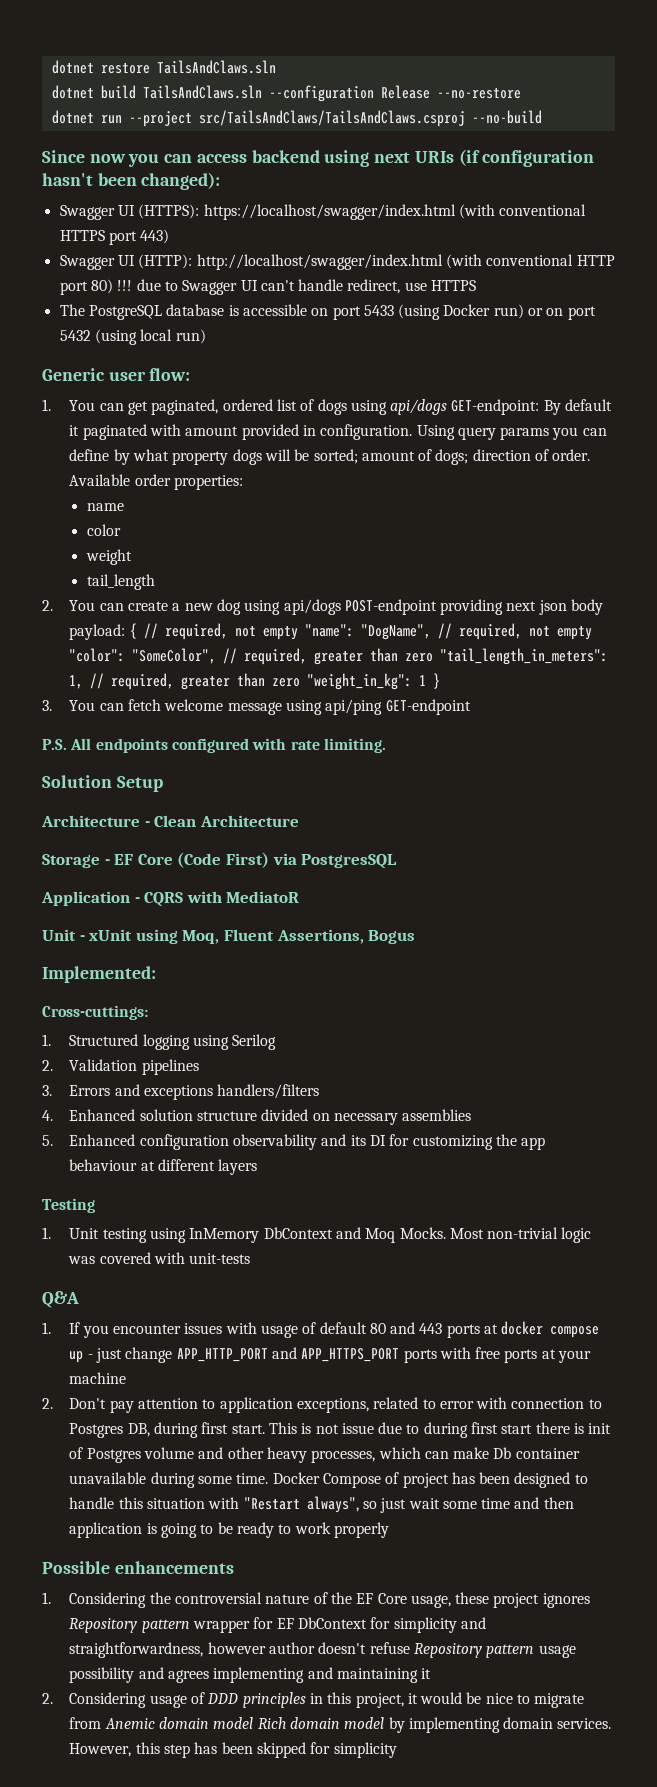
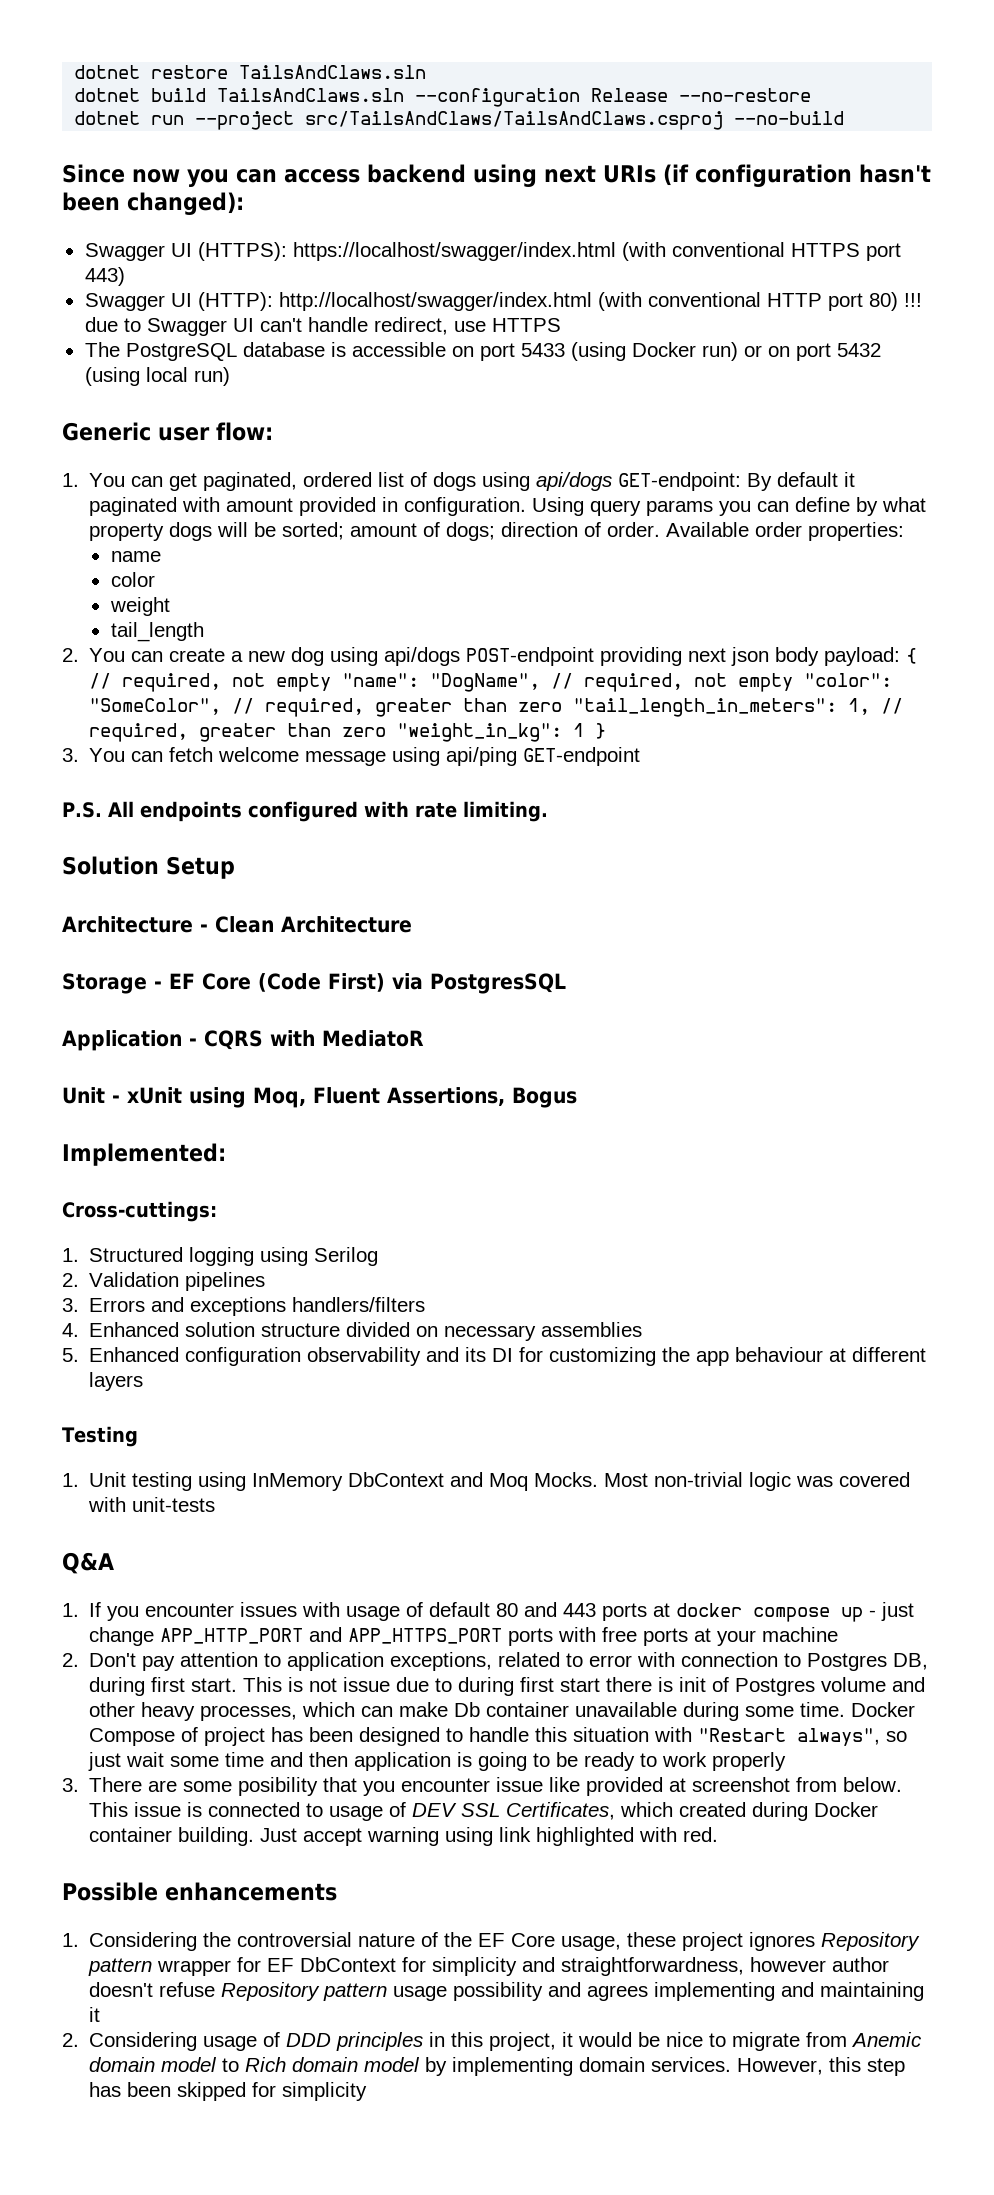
+ 3. There are some posibility that you encounter issue like provided at screenshot from below. This issue is connected to usage of DEV SSL Certificates, which created during Docker container building. Just accept warning using link highlighted with red.
- 2. Considering usage of DDD principles in this project, it would be nice to migrate from Anemic domain model Rich domain model by implementing domain services.
+ 2. Considering usage of DDD principles in this project, it would be nice to migrate from Anemic domain model to Rich domain model by implementing domain services.

